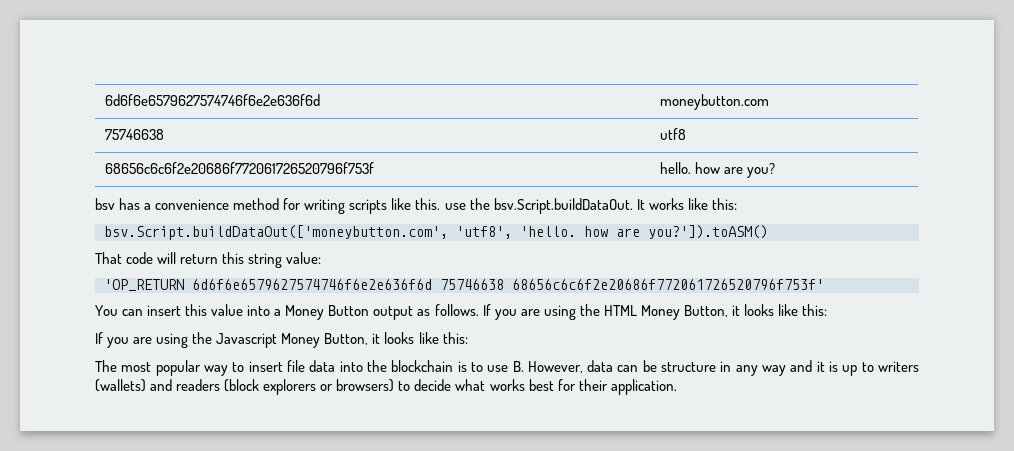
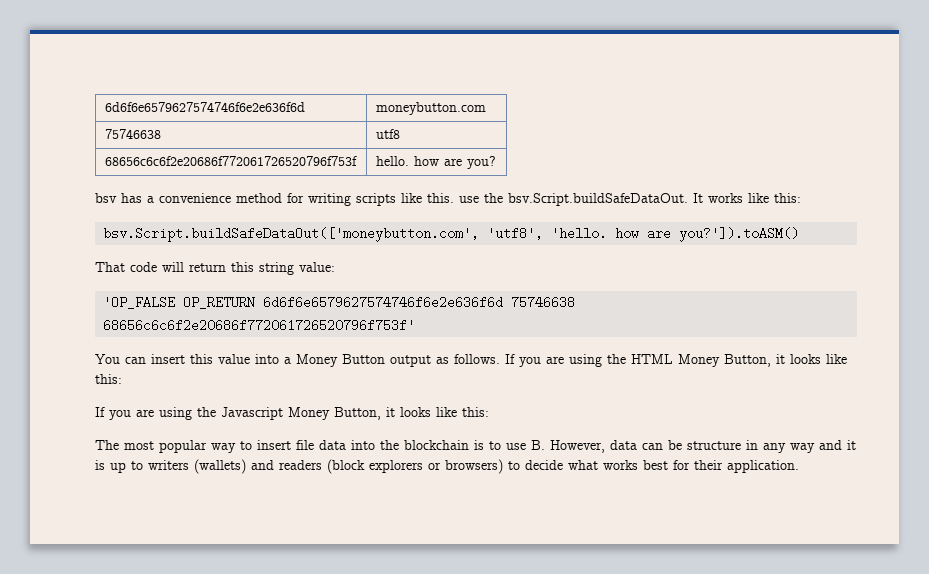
- bsv has a convenience method for writing scripts like this. use the bsv.Script.buildDataOut. It works like this:
+ bsv has a convenience method for writing scripts like this. use the bsv.Script.buildSafeDataOut. It works like this:
- bsv.Script.buildDataOut(['moneybutton.com', 'utf8', 'hello. how are you?']).toASM()
+ bsv.Script.buildSafeDataOut(['moneybutton.com', 'utf8', 'hello. how are you?']).toASM()
- 'OP_RETURN 6d6f6e6579627574746f6e2e636f6d 75746638 68656c6c6f2e20686f772061726520796f753f'
+ 'OP_FALSE OP_RETURN 6d6f6e6579627574746f6e2e636f6d 75746638 68656c6c6f2e20686f772061726520796f753f'

